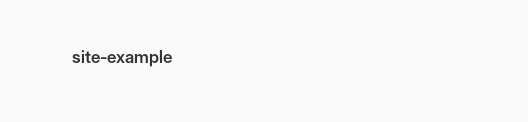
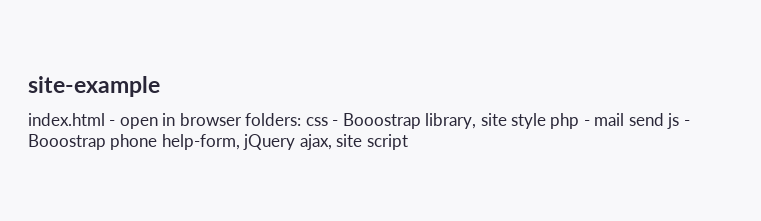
+ index.html - open in browser folders: css - Booostrap library, site style php - mail send js - Booostrap phone help-form, jQuery ajax, site script

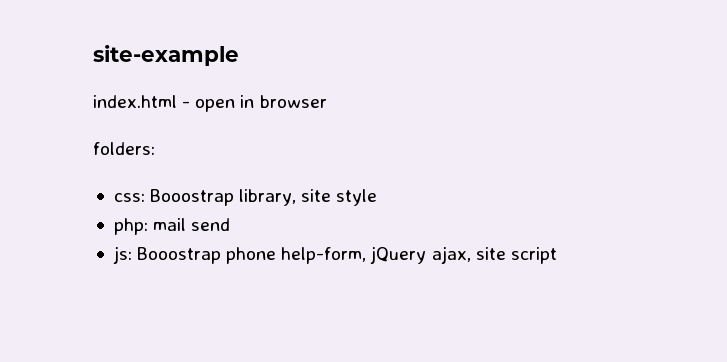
- index.html - open in browser folders: css - Booostrap library, site style php - mail send js - Booostrap phone help-form, jQuery ajax, site script
+ index.html - open in browser
+ folders:
+ css: Booostrap library, site style
+ php: mail send
+ js: Booostrap phone help-form, jQuery ajax, site script

